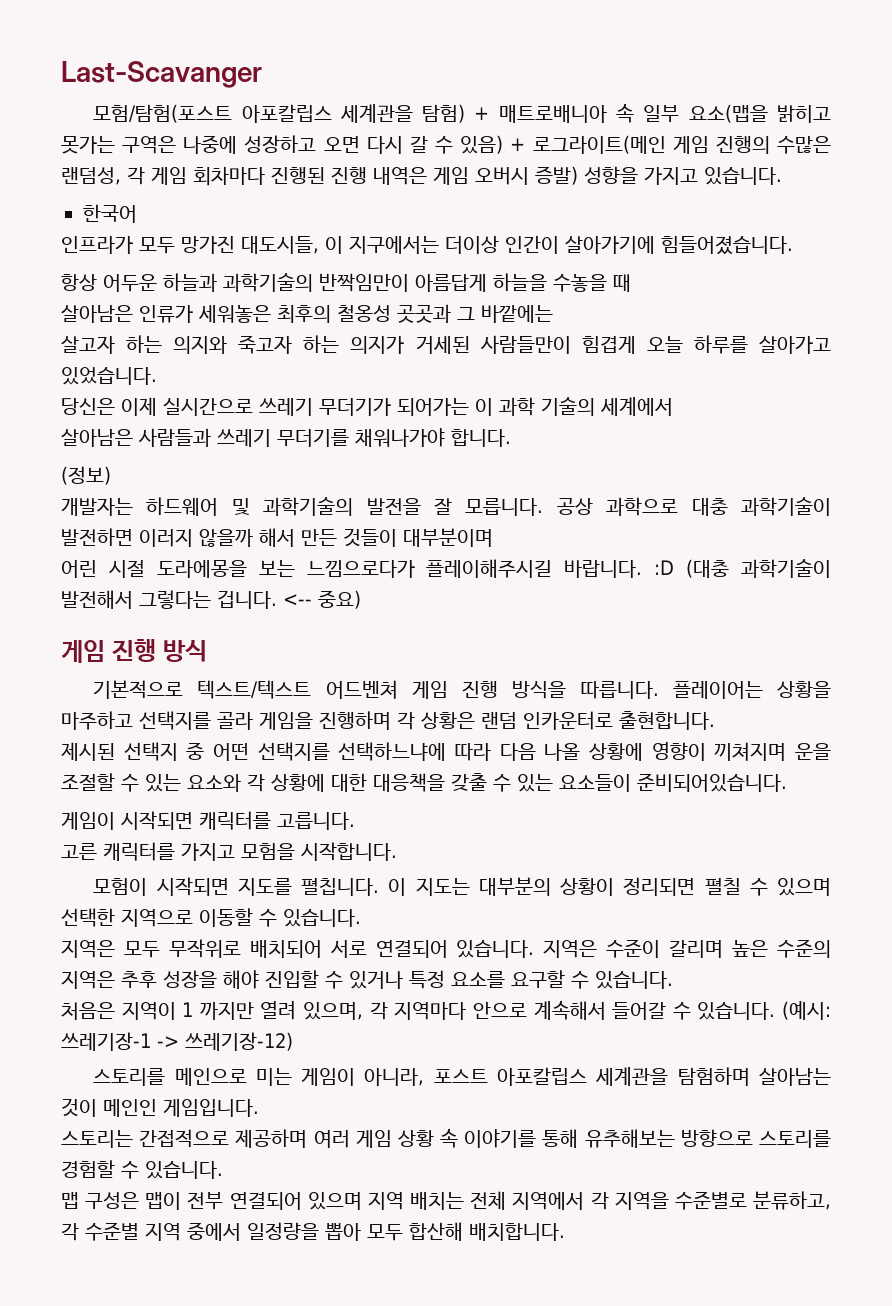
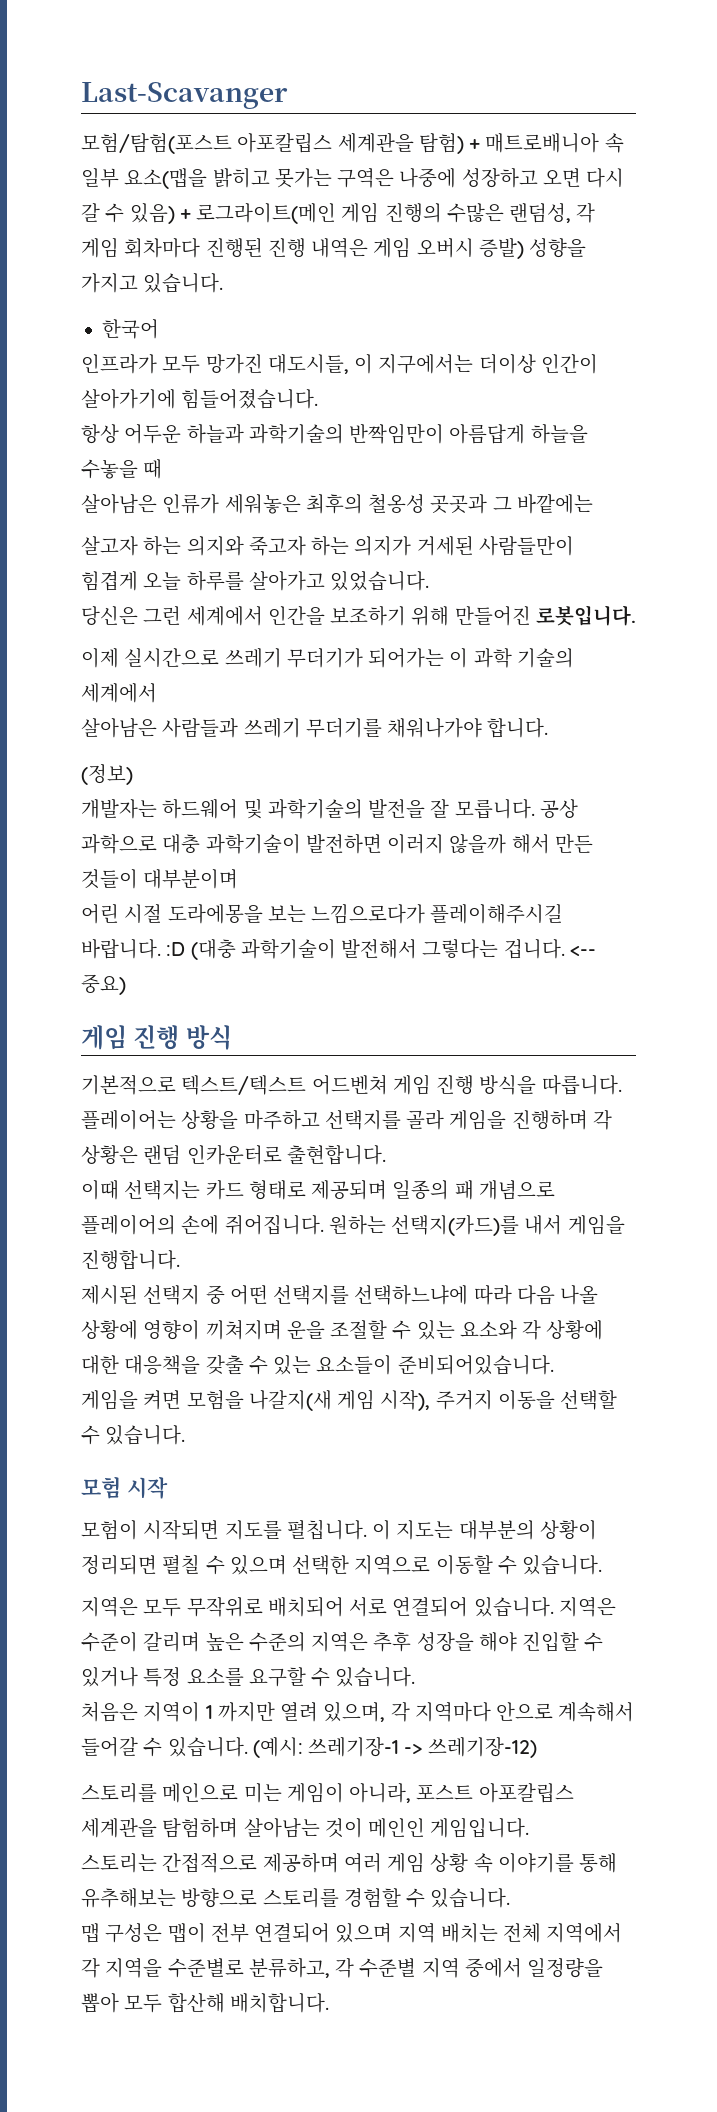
- 당신은 이제 실시간으로 쓰레기 무더기가 되어가는 이 과학 기술의 세계에서
+ 당신은 그런 세계에서 인간을 보조하기 위해 만들어진 로봇입니다.
+ 이제 실시간으로 쓰레기 무더기가 되어가는 이 과학 기술의 세계에서
+ 이때 선택지는 카드 형태로 제공되며 일종의 패 개념으로 플레이어의 손에 쥐어집니다. 원하는 선택지(카드)를 내서 게임을 진행합니다.
- 게임이 시작되면 캐릭터를 고릅니다.
- 고른 캐릭터를 가지고 모험을 시작합니다.
+ 게임을 켜면 모험을 나갈지(새 게임 시작), 주거지 이동을 선택할 수 있습니다.
+ 모험 시작

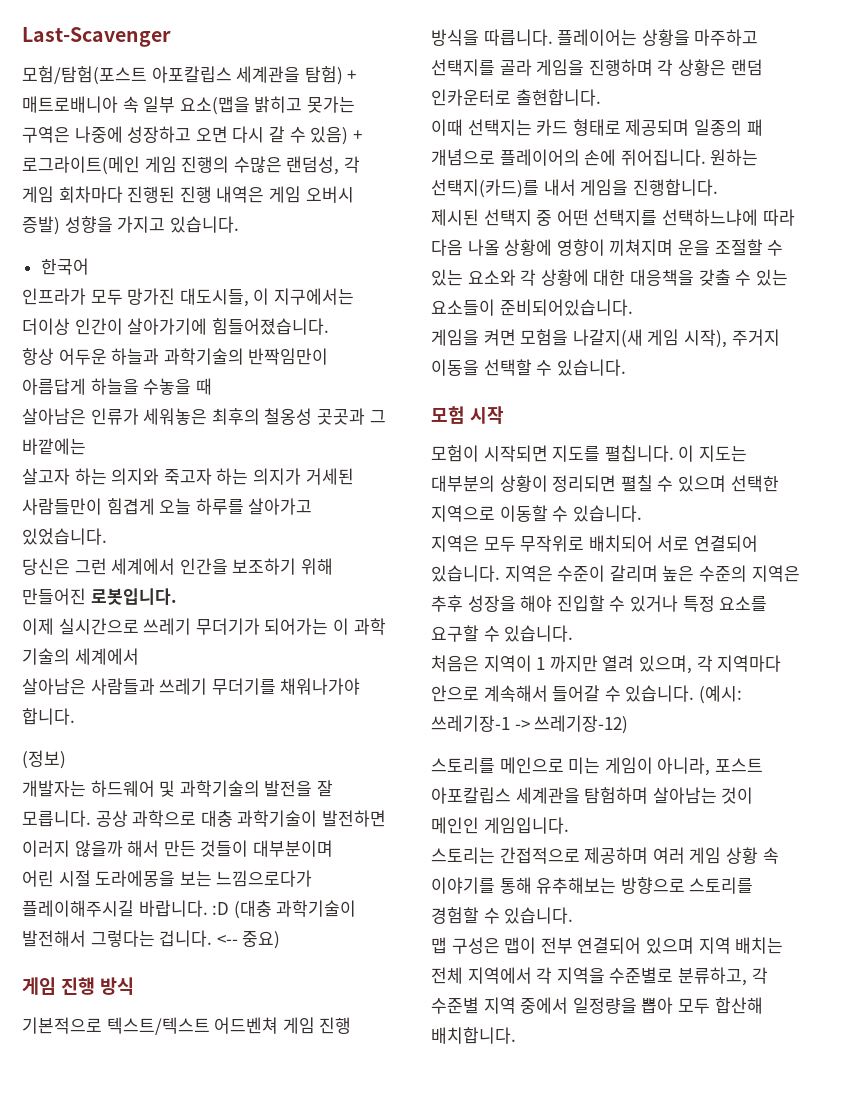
- Last-Scavanger
+ Last-Scavenger

